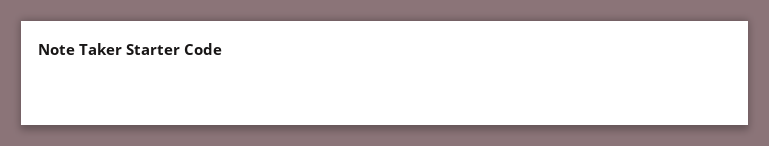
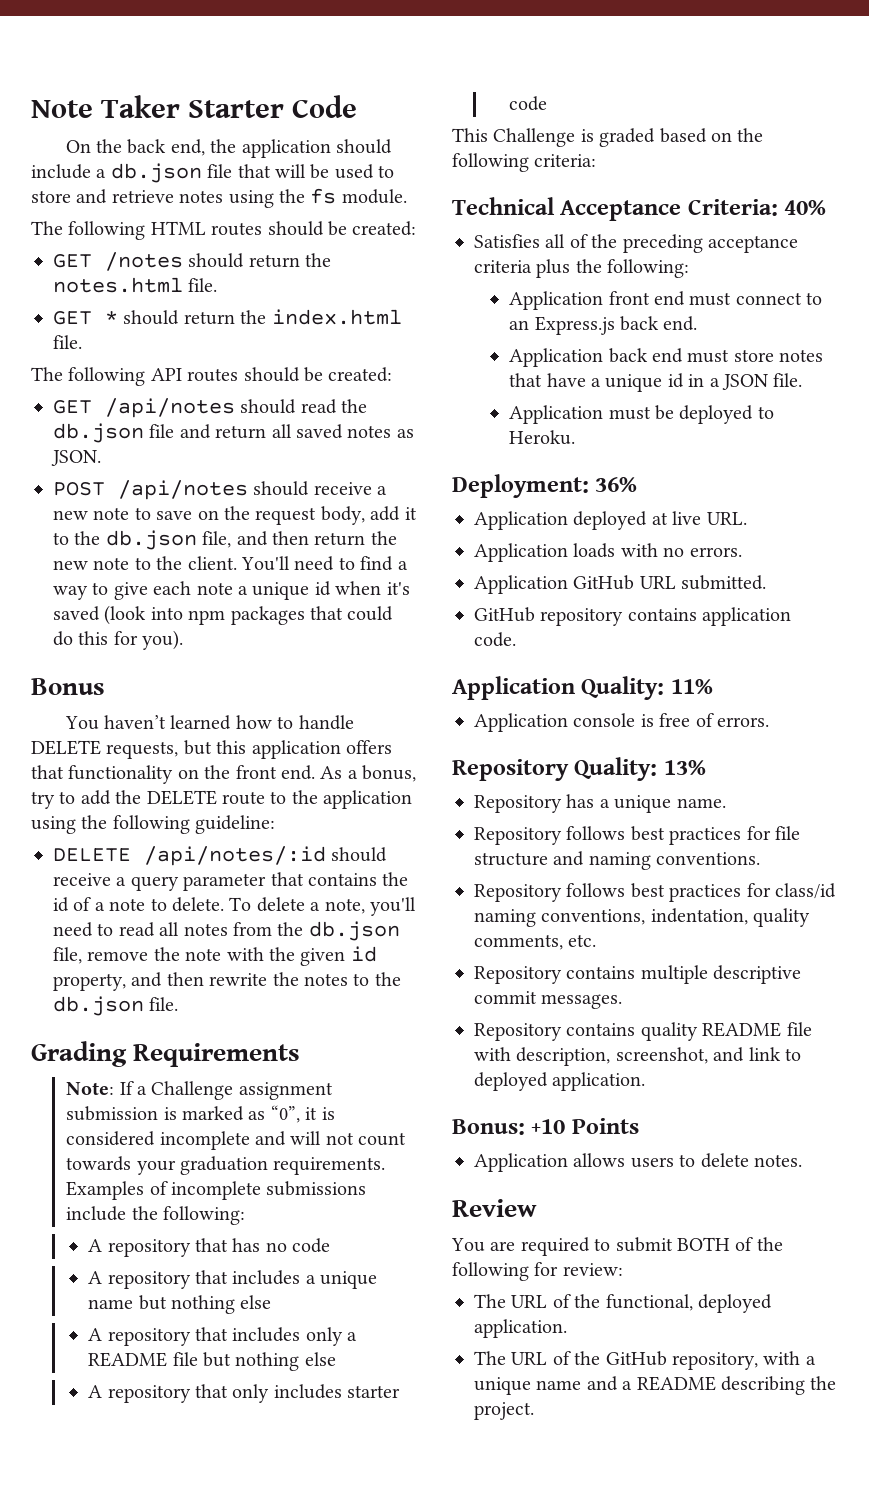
+ On the back end, the application should include a db.json file that will be used to store and retrieve notes using the fs module.
+ The following HTML routes should be created:
+ GET /notes should return the notes.html file.
+ GET * should return the index.html file.
+ The following API routes should be created:
+ GET /api/notes should read the db.json file and return all saved notes as JSON.
+ POST /api/notes should receive a new note to save on the request body, add it to the db.json file, and then return the new note to the client. You'll need to find a way to give each note a unique id when it's saved (look into npm packages that could do this for you).
+ Bonus
+ You haven’t learned how to handle DELETE requests, but this application offers that functionality on the front end. As a bonus, try to add the DELETE route to the application using the following guideline:
+ DELETE /api/notes/:id should receive a query parameter that contains the id of a note to delete. To delete a note, you'll need to read all notes from the db.json file, remove the note with the given id property, and then rewrite the notes to the db.json file.
+ Grading Requirements
+ Note: If a Challenge assignment submission is marked as “0”, it is considered incomplete and will not count towards your graduation requirements. Examples of incomplete submissions include the following:
+ A repository that has no code
+ A repository that includes a unique name but nothing else
+ A repository that includes only a README file but nothing else
+ A repository that only includes starter code
+ This Challenge is graded based on the following criteria:
+ Technical Acceptance Criteria: 40%
+ Satisfies all of the preceding acceptance criteria plus the following:
+ Application front end must connect to an Express.js back end.
+ Application back end must store notes that have a unique id in a JSON file.
+ Application must be deployed to Heroku.
+ Deployment: 36%
+ Application deployed at live URL.
+ Application loads with no errors.
+ Application GitHub URL submitted.
+ GitHub repository contains application code.
+ Application Quality: 11%
+ Application console is free of errors.
+ Repository Quality: 13%
+ Repository has a unique name.
+ Repository follows best practices for file structure and naming conventions.
+ Repository follows best practices for class/id naming conventions, indentation, quality comments, etc.
+ Repository contains multiple descriptive commit messages.
+ Repository contains quality README file with description, screenshot, and link to deployed application.
+ Bonus: +10 Points
+ Application allows users to delete notes.
+ Review
+ You are required to submit BOTH of the following for review:
+ The URL of the functional, deployed application.
+ The URL of the GitHub repository, with a unique name and a README describing the project.

